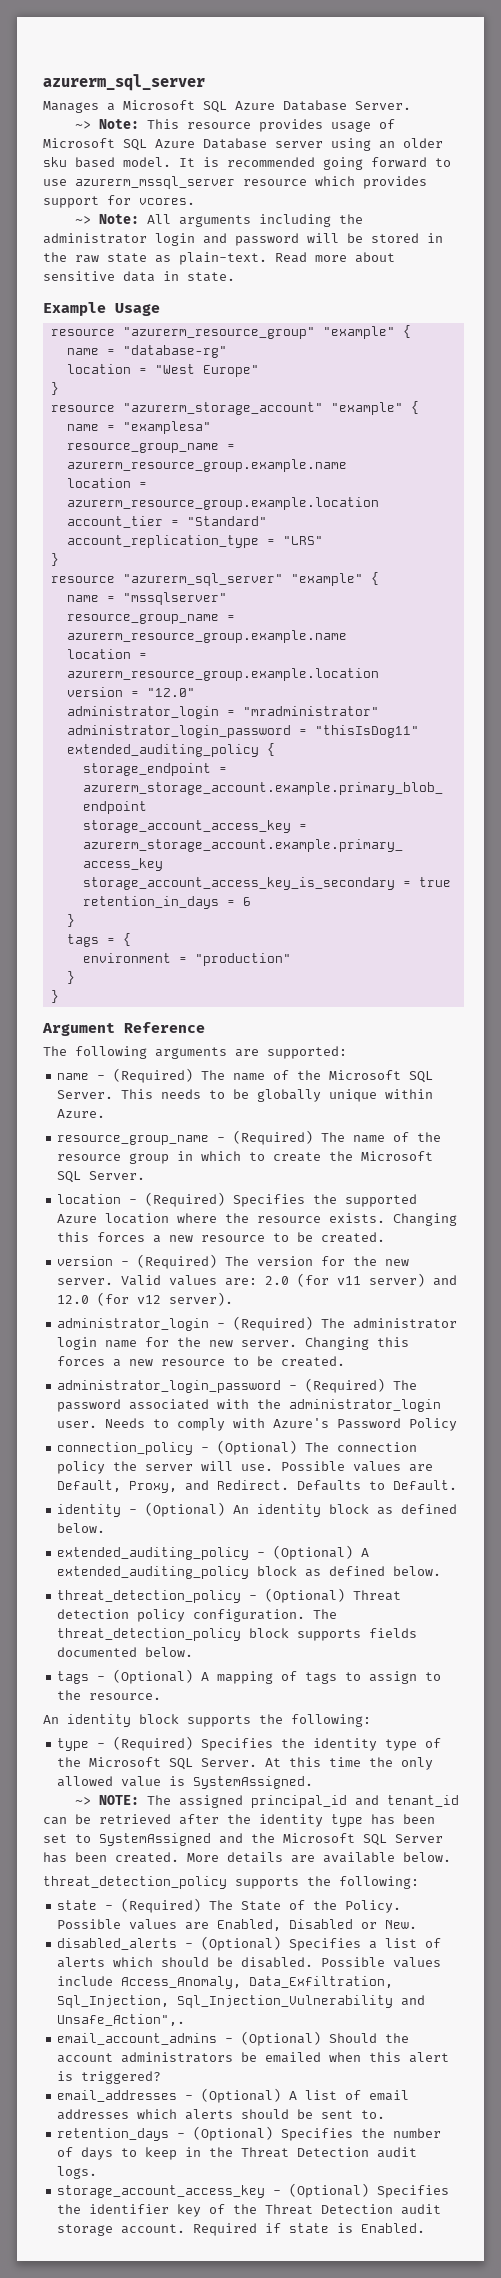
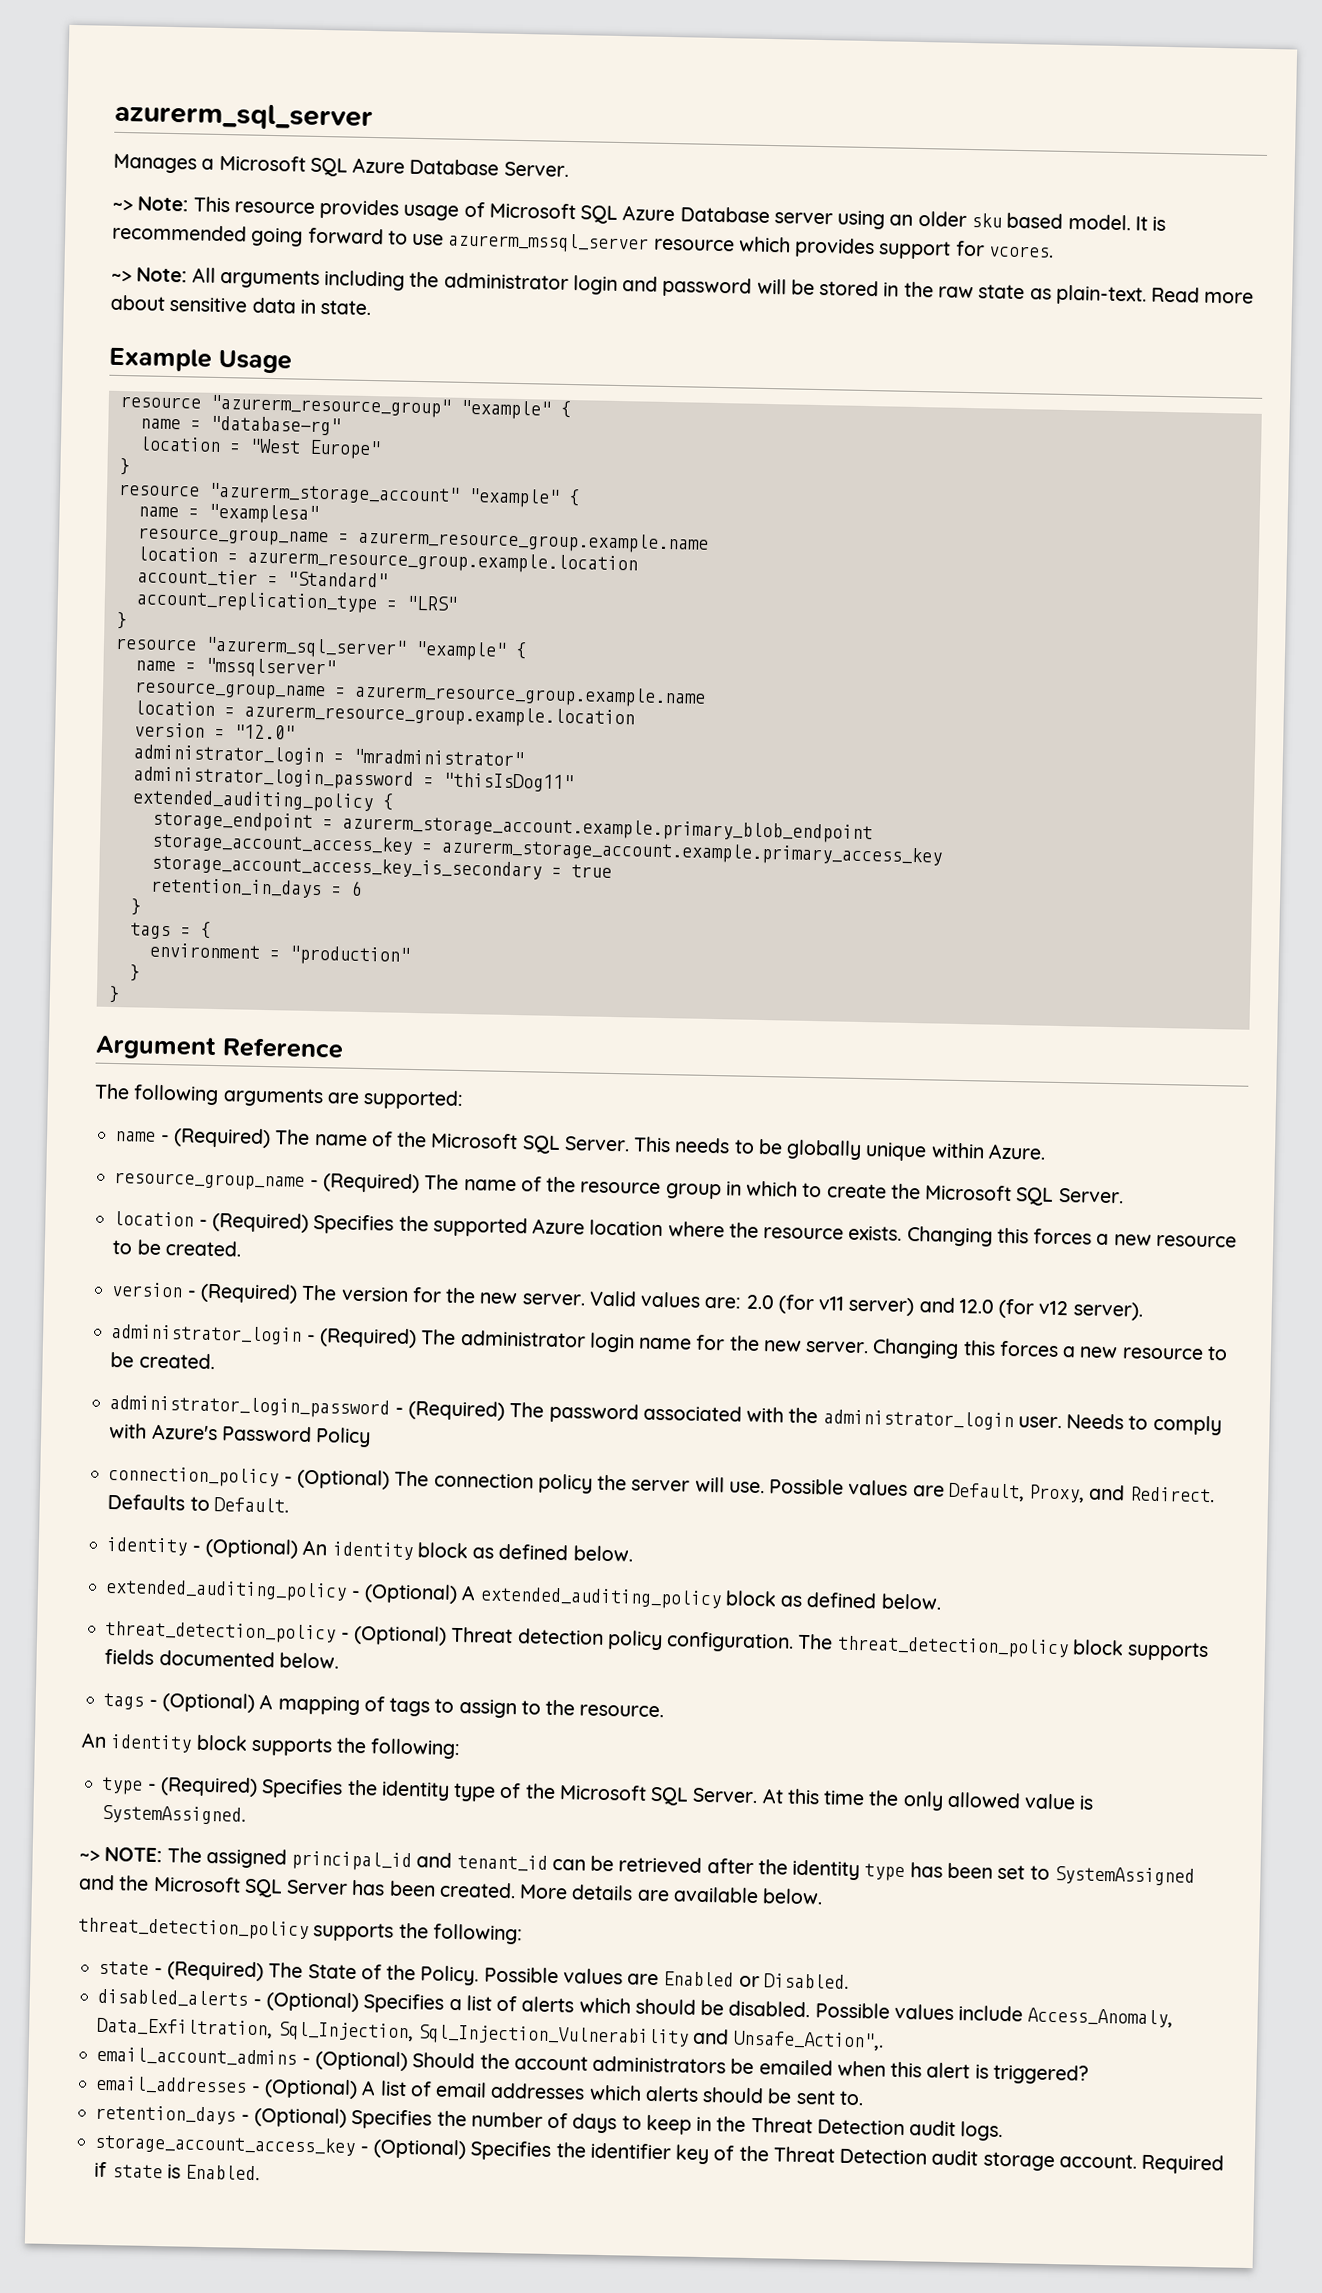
- Possible values are Enabled, Disabled or New.
+ Possible values are Enabled or Disabled.

